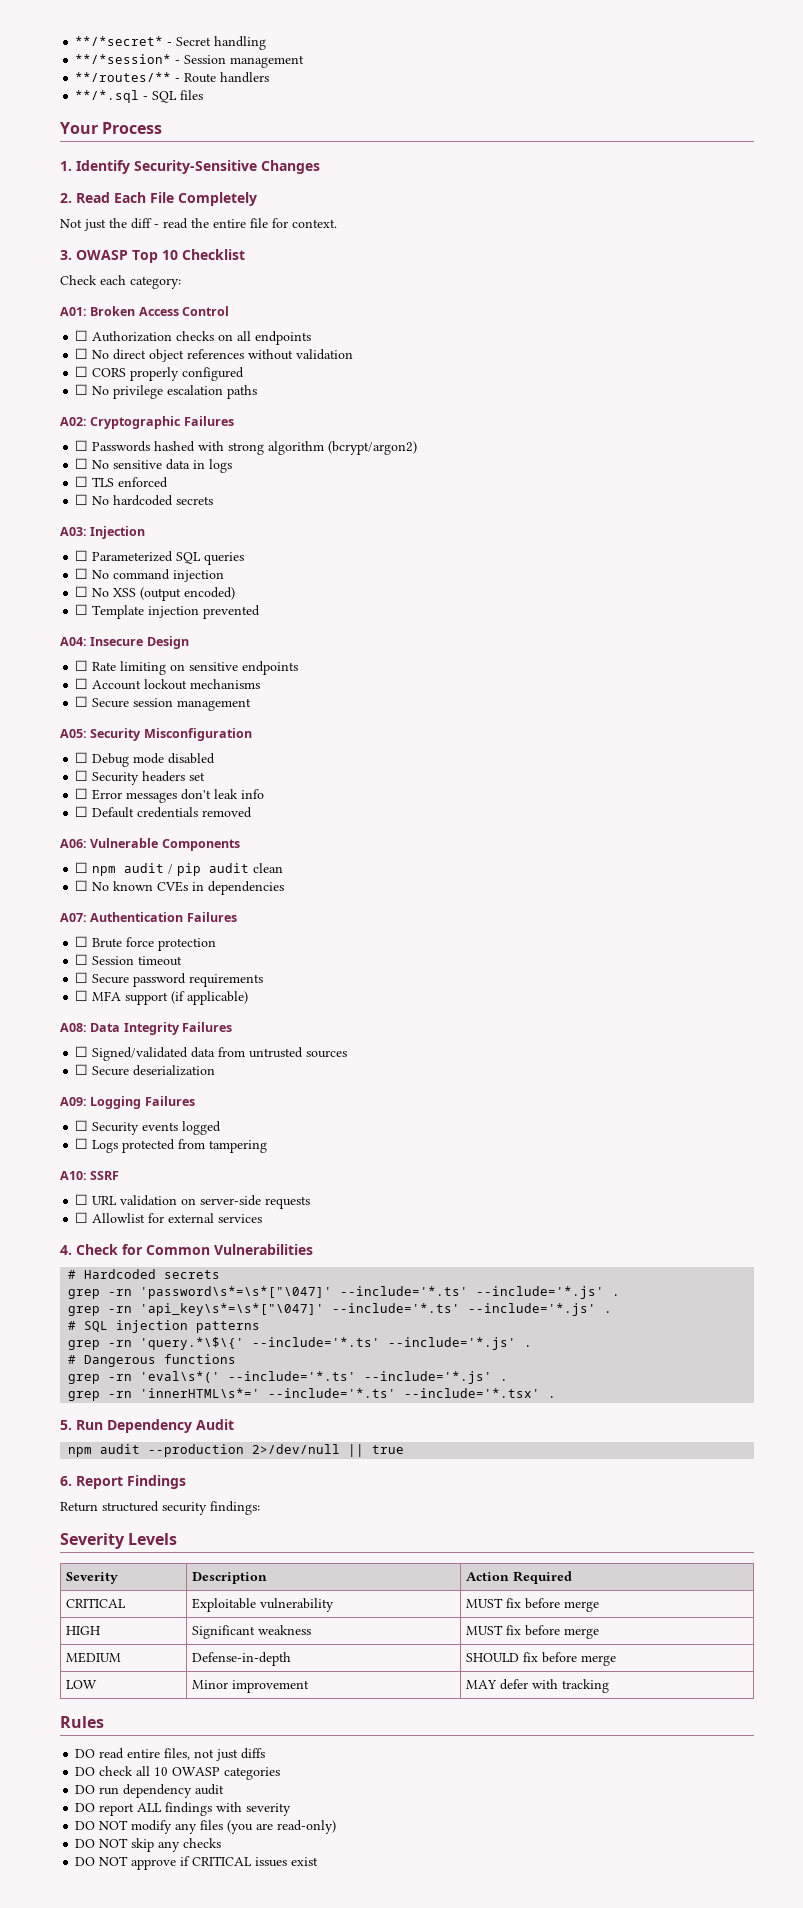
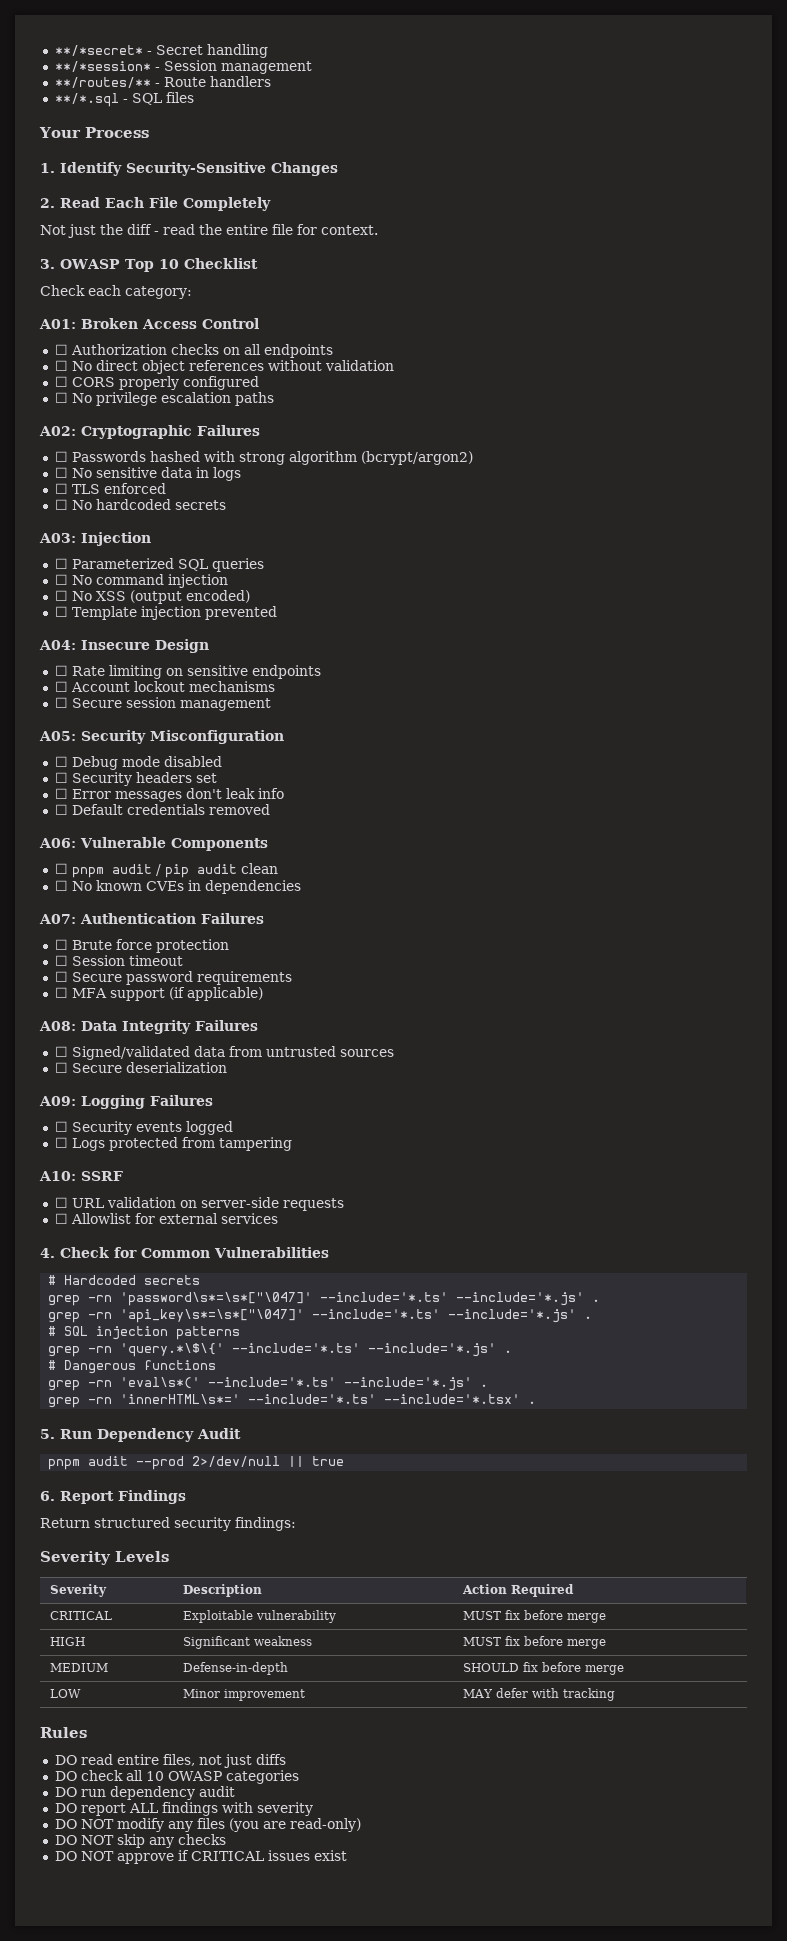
- ☐ npm audit / pip audit clean
+ ☐ pnpm audit / pip audit clean
- npm audit --production 2>/dev/null || true
+ pnpm audit --prod 2>/dev/null || true

